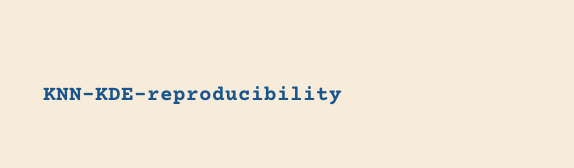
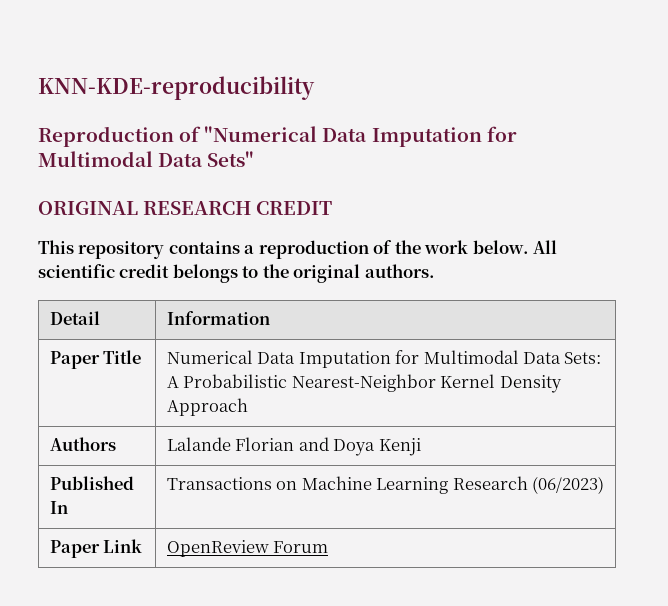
+ Reproduction of "Numerical Data Imputation for Multimodal Data Sets"
+ ORIGINAL RESEARCH CREDIT
+ This repository contains a reproduction of the work below. All scientific credit belongs to the original authors.
+ Detail | Information
+ Paper Title | Numerical Data Imputation for Multimodal Data Sets: A Probabilistic Nearest-Neighbor Kernel Density Approach
+ Authors | Lalande Florian and Doya Kenji
+ Published In | Transactions on Machine Learning Research (06/2023)
+ Paper Link | OpenReview Forum

